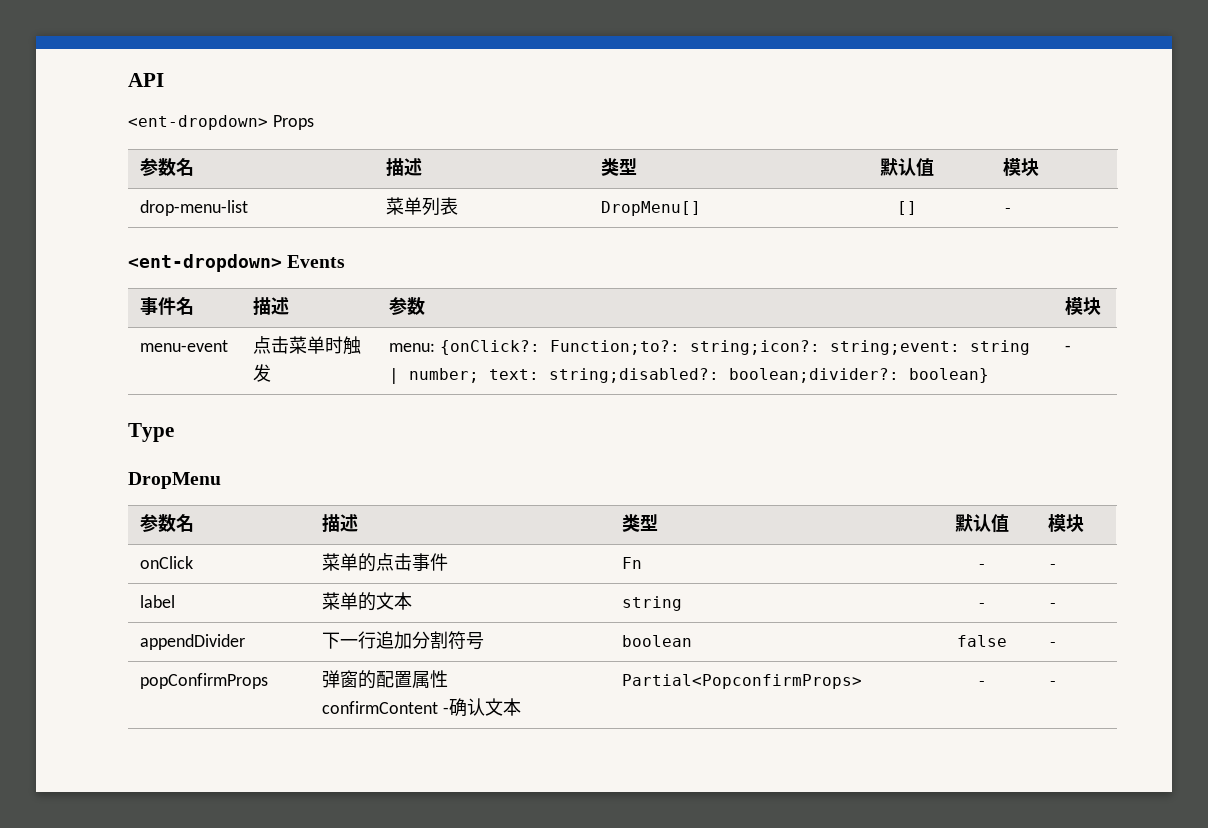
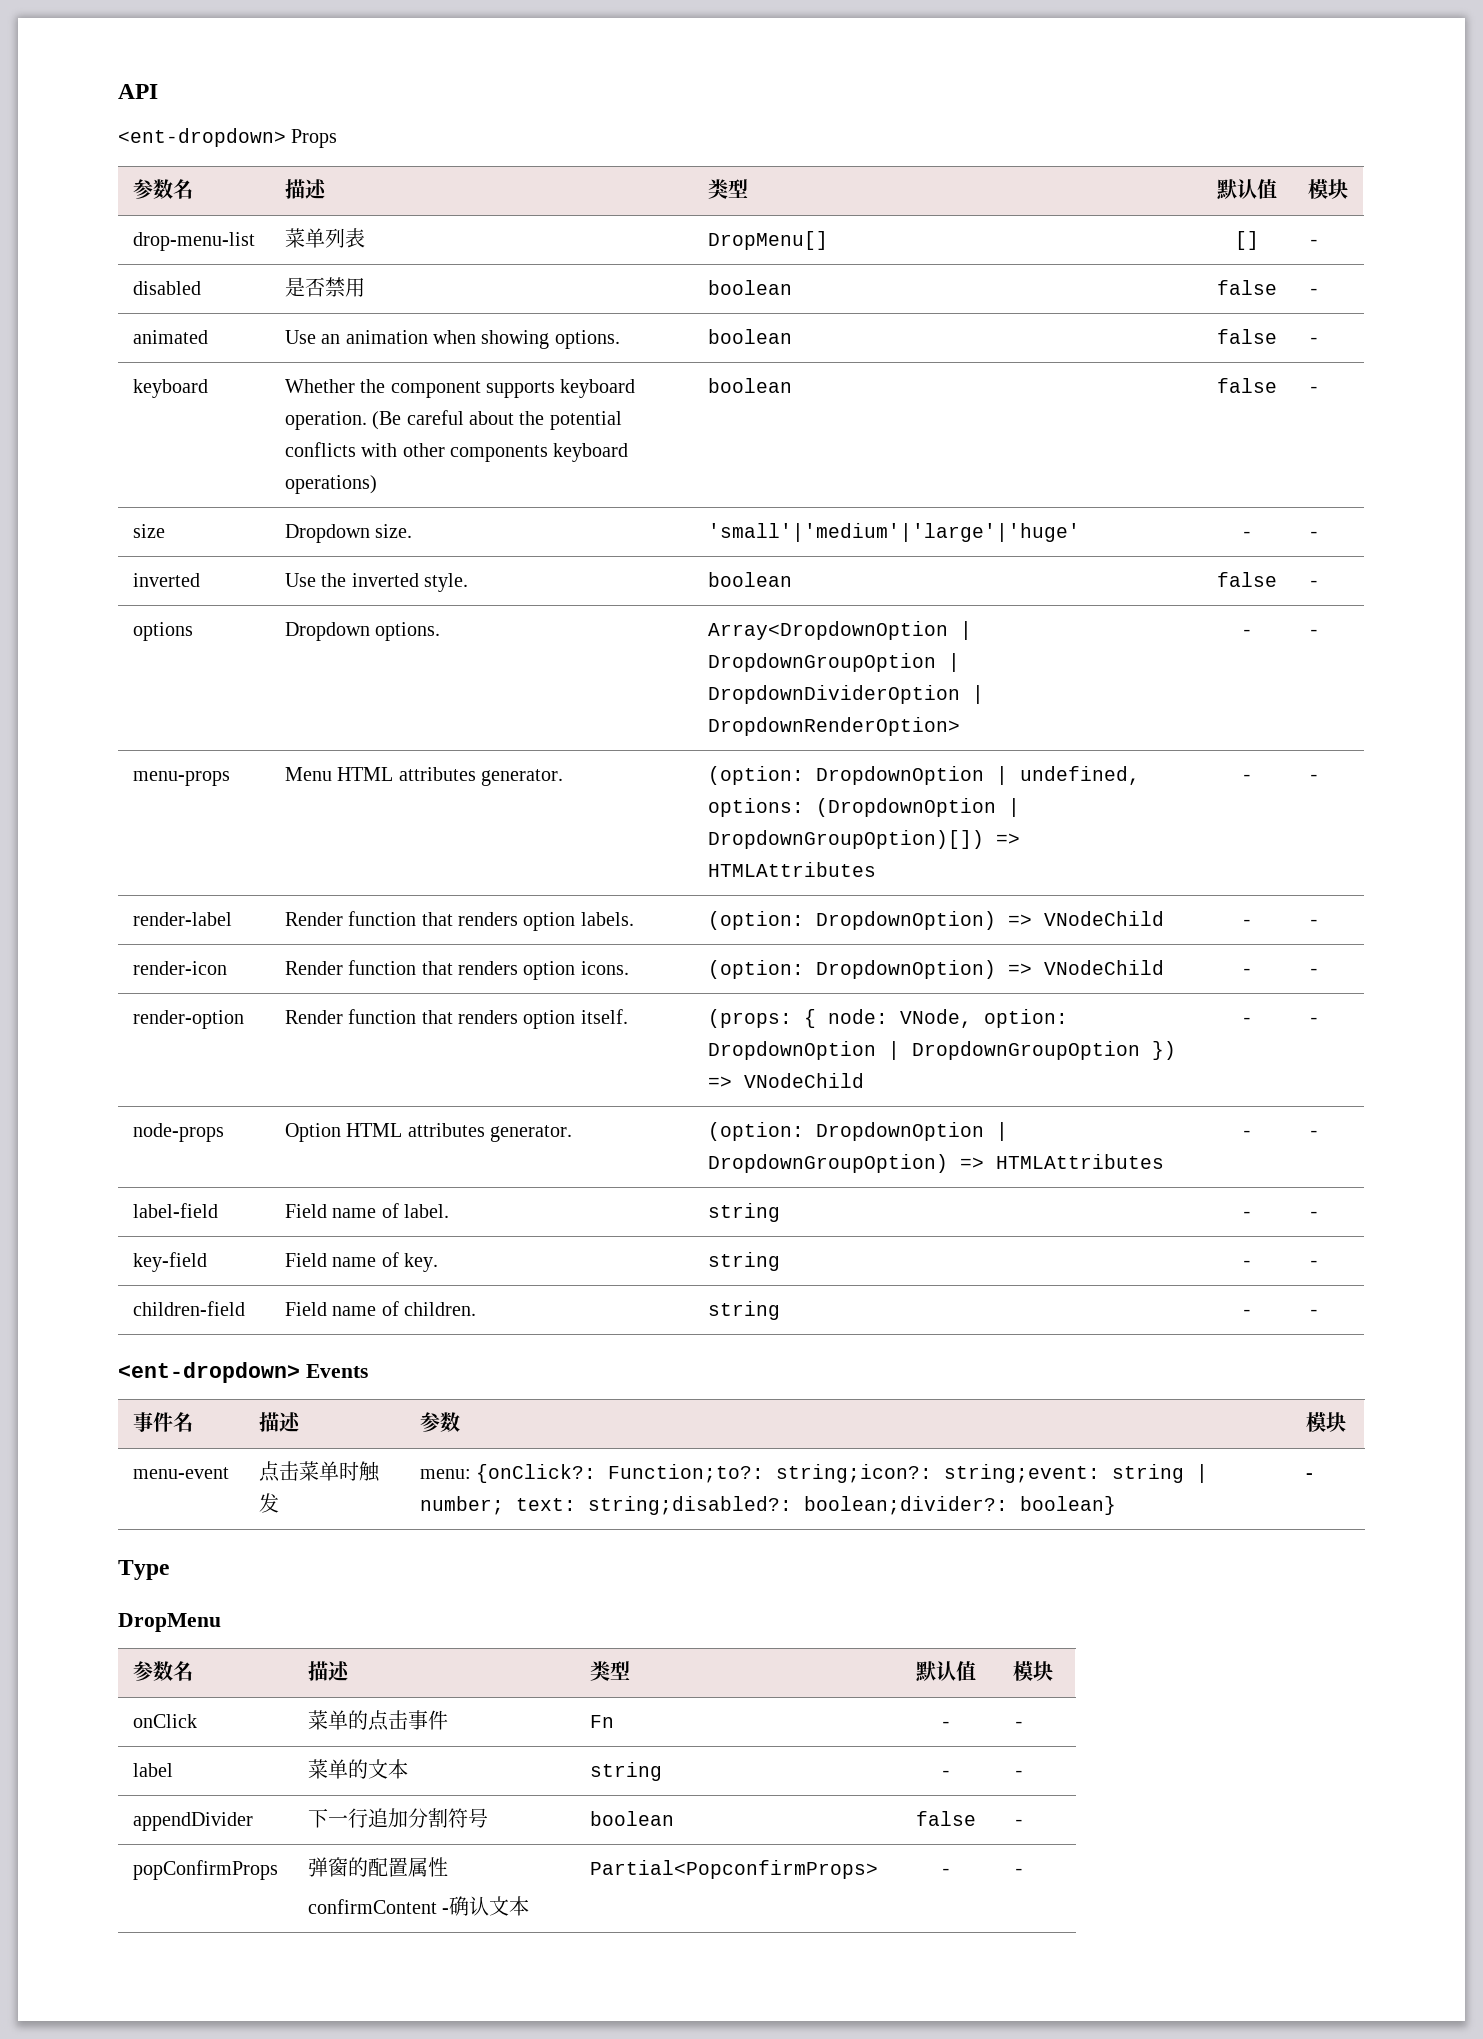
+ disabled | 是否禁用 | boolean | false | -
+ animated | Use an animation when showing options. | boolean | false | -
+ keyboard | Whether the component supports keyboard operation. (Be careful about the potential conflicts with other components keyboard operations) | boolean | false | -
+ size | Dropdown size. | 'small'|'medium'|'large'|'huge' | - | -
+ inverted | Use the inverted style. | boolean | false | -
+ options | Dropdown options. | Array<DropdownOption | DropdownGroupOption | DropdownDividerOption | DropdownRenderOption> | - | -
+ menu-props | Menu HTML attributes generator. | (option: DropdownOption | undefined, options: (DropdownOption | DropdownGroupOption)[]) => HTMLAttributes | - | -
+ render-label | Render function that renders option labels. | (option: DropdownOption) => VNodeChild | - | -
+ render-icon | Render function that renders option icons. | (option: DropdownOption) => VNodeChild | - | -
+ render-option | Render function that renders option itself. | (props: { node: VNode, option: DropdownOption | DropdownGroupOption }) => VNodeChild | - | -
+ node-props | Option HTML attributes generator. | (option: DropdownOption | DropdownGroupOption) => HTMLAttributes | - | -
+ label-field | Field name of label. | string | - | -
+ key-field | Field name of key. | string | - | -
+ children-field | Field name of children. | string | - | -

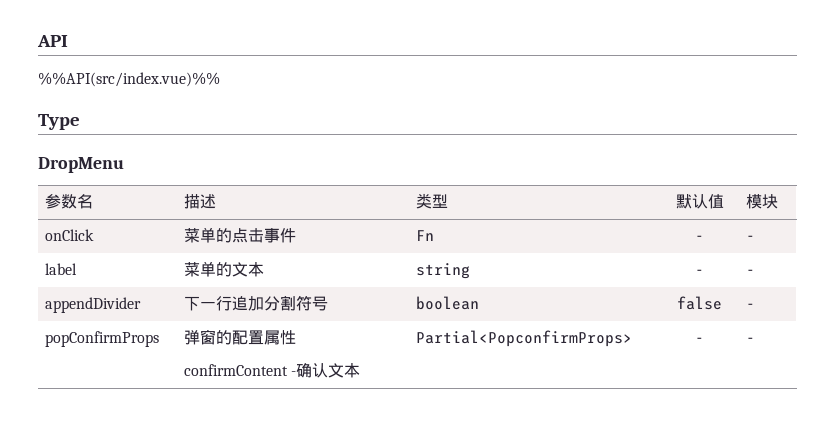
- <ent-dropdown> Props
- 参数名 | 描述 | 类型 | 默认值 | 模块
- drop-menu-list | 菜单列表 | DropMenu[] | [] | -
- disabled | 是否禁用 | boolean | false | -
- animated | Use an animation when showing options. | boolean | false | -
- keyboard | Whether the component supports keyboard operation. (Be careful about the potential conflicts with other components keyboard operations) | boolean | false | -
- size | Dropdown size. | 'small'|'medium'|'large'|'huge' | - | -
- inverted | Use the inverted style. | boolean | false | -
- options | Dropdown options. | Array<DropdownOption | DropdownGroupOption | DropdownDividerOption | DropdownRenderOption> | - | -
- menu-props | Menu HTML attributes generator. | (option: DropdownOption | undefined, options: (DropdownOption | DropdownGroupOption)[]) => HTMLAttributes | - | -
- render-label | Render function that renders option labels. | (option: DropdownOption) => VNodeChild | - | -
- render-icon | Render function that renders option icons. | (option: DropdownOption) => VNodeChild | - | -
- render-option | Render function that renders option itself. | (props: { node: VNode, option: DropdownOption | DropdownGroupOption }) => VNodeChild | - | -
- node-props | Option HTML attributes generator. | (option: DropdownOption | DropdownGroupOption) => HTMLAttributes | - | -
- label-field | Field name of label. | string | - | -
- key-field | Field name of key. | string | - | -
- children-field | Field name of children. | string | - | -
- <ent-dropdown> Events
- 事件名 | 描述 | 参数 | 模块
- menu-event | 点击菜单时触发 | menu: {onClick?: Function;to?: string;icon?: string;event: string | number; text: string;disabled?: boolean;divider?: boolean} | -
+ %%API(src/index.vue)%%

